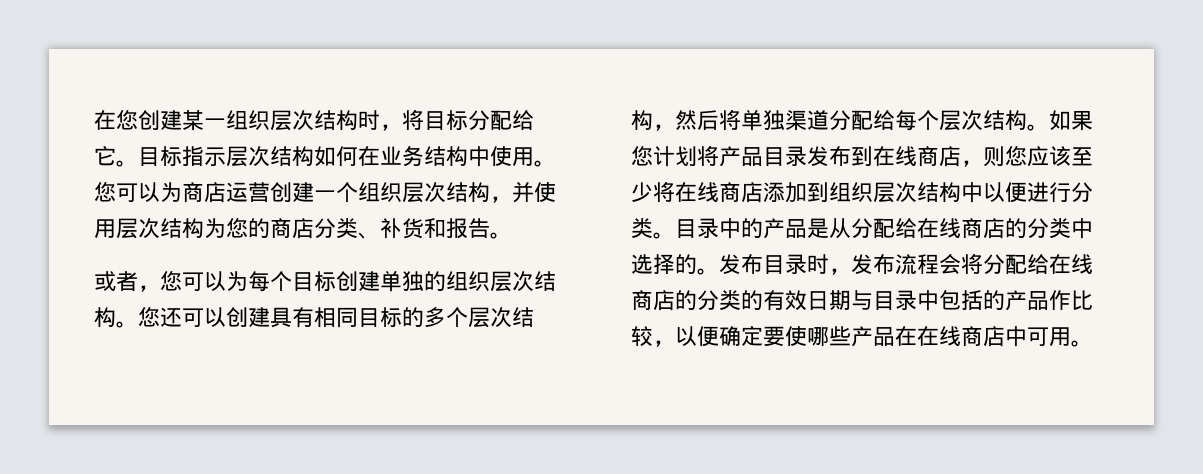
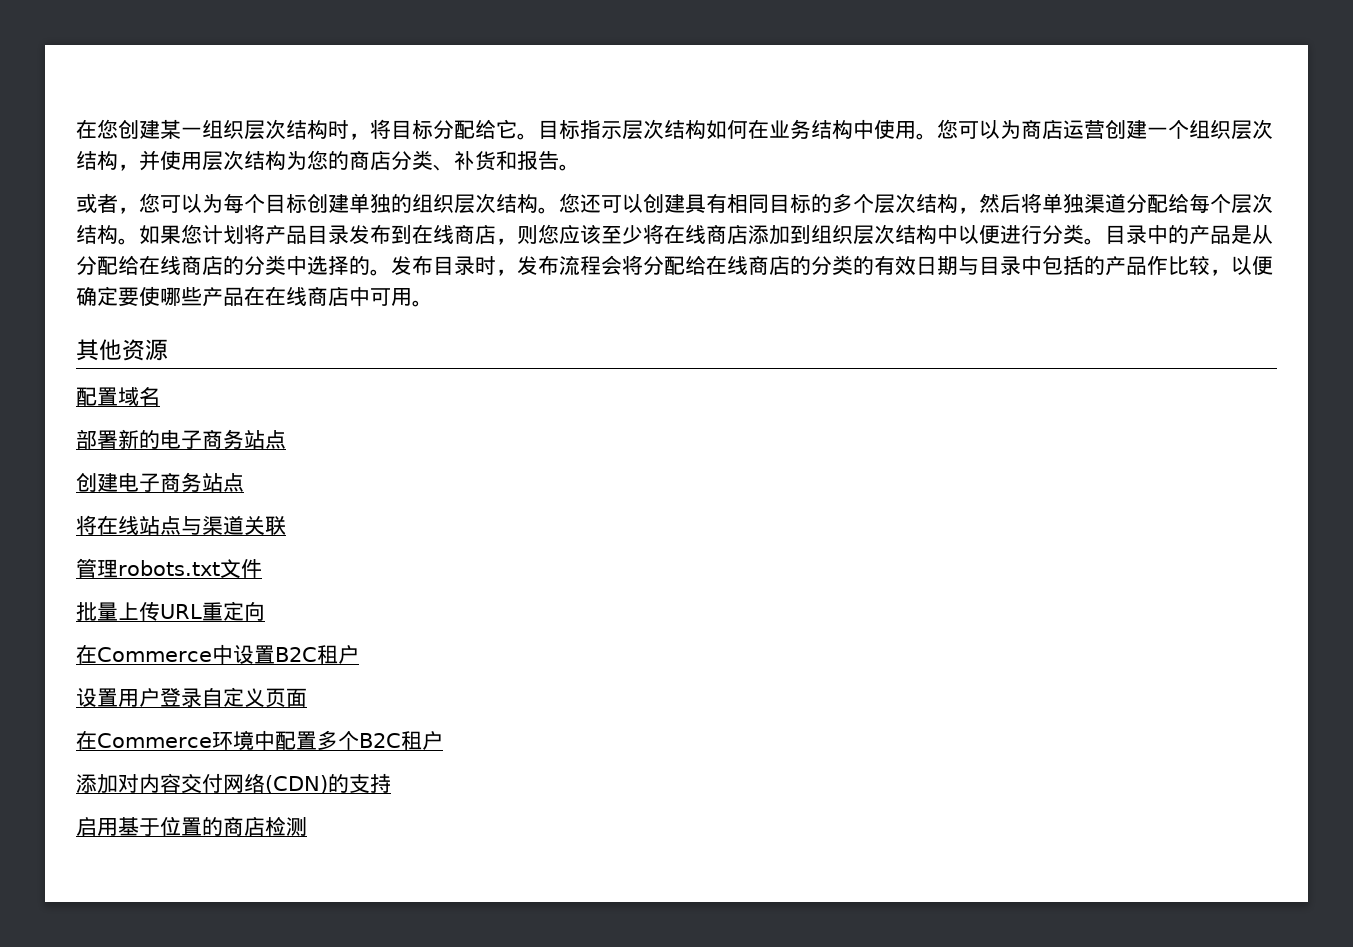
+ 其他资源
+ 配置域名
+ 部署新的电子商务站点
+ 创建电子商务站点
+ 将在线站点与渠道关联
+ 管理robots.txt文件
+ 批量上传URL重定向
+ 在Commerce中设置B2C租户
+ 设置用户登录自定义页面
+ 在Commerce环境中配置多个B2C租户
+ 添加对内容交付网络(CDN)的支持
+ 启用基于位置的商店检测

